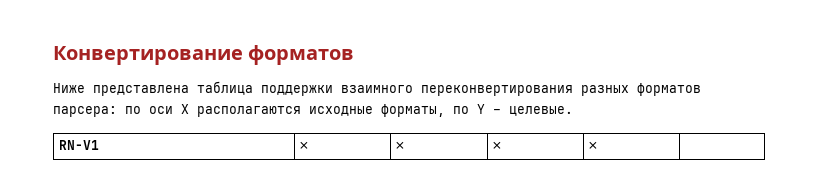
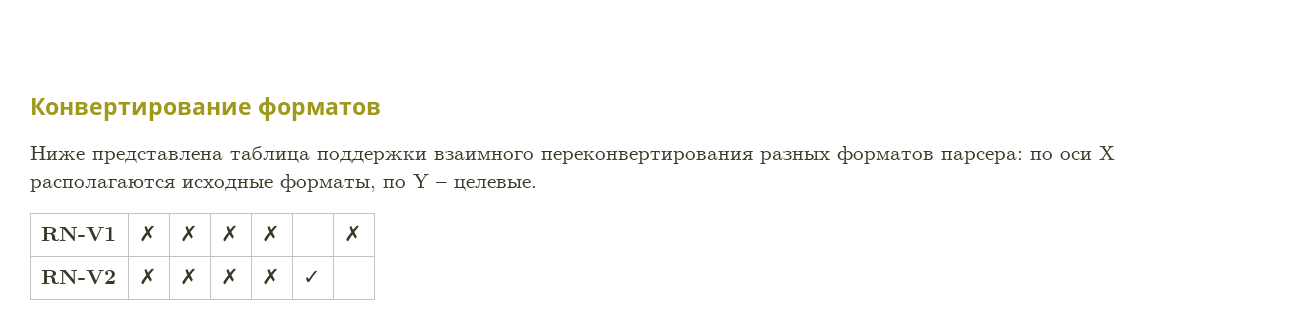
- RN-V1 | ✗ | ✗ | ✗ | ✗ |
+ RN-V1 | ✗ | ✗ | ✗ | ✗ | | ✗
+ RN-V2 | ✗ | ✗ | ✗ | ✗ | ✓ |

